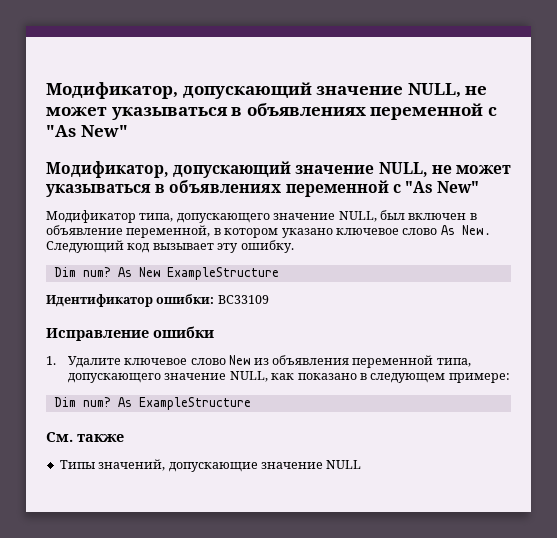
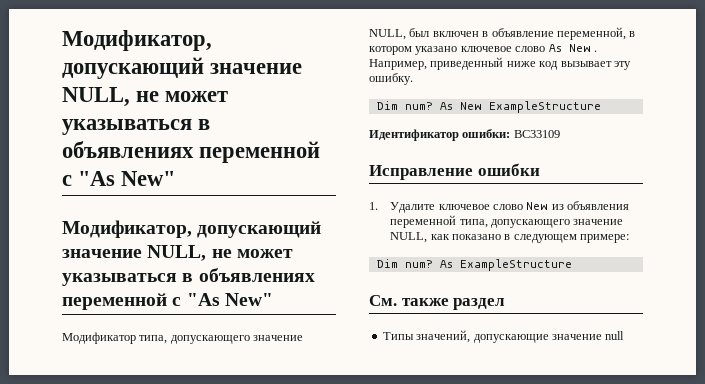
- Следующий код вызывает эту ошибку.
+ Например, приведенный ниже код вызывает эту ошибку.
- См. также
+ См. также раздел
- Типы значений, допускающие значение NULL
+ Типы значений, допускающие значение null

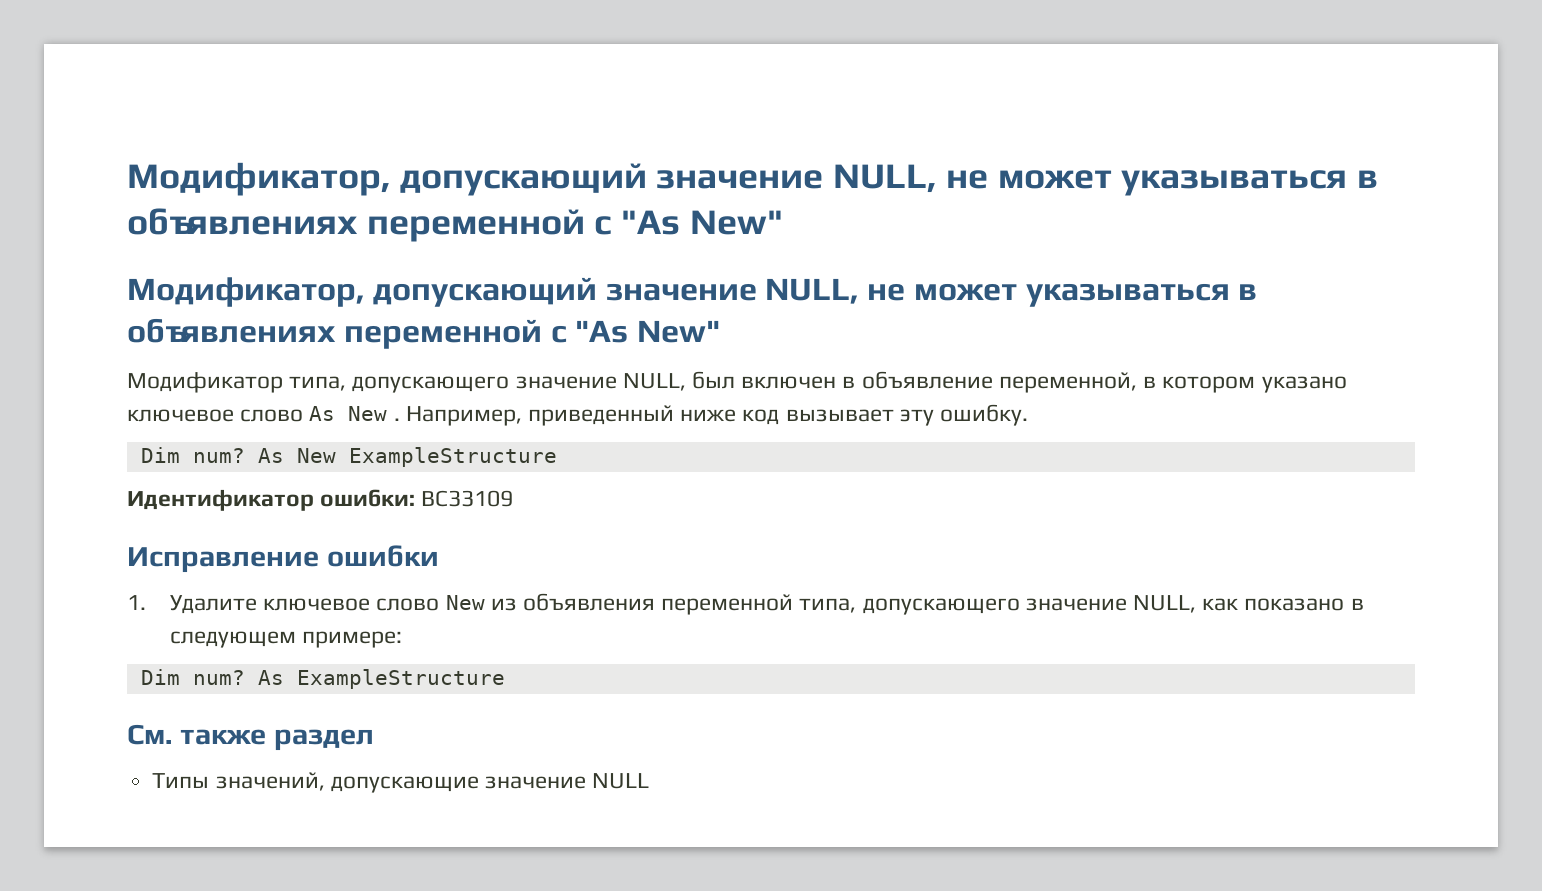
- Типы значений, допускающие значение null
+ Типы значений, допускающие значение NULL

